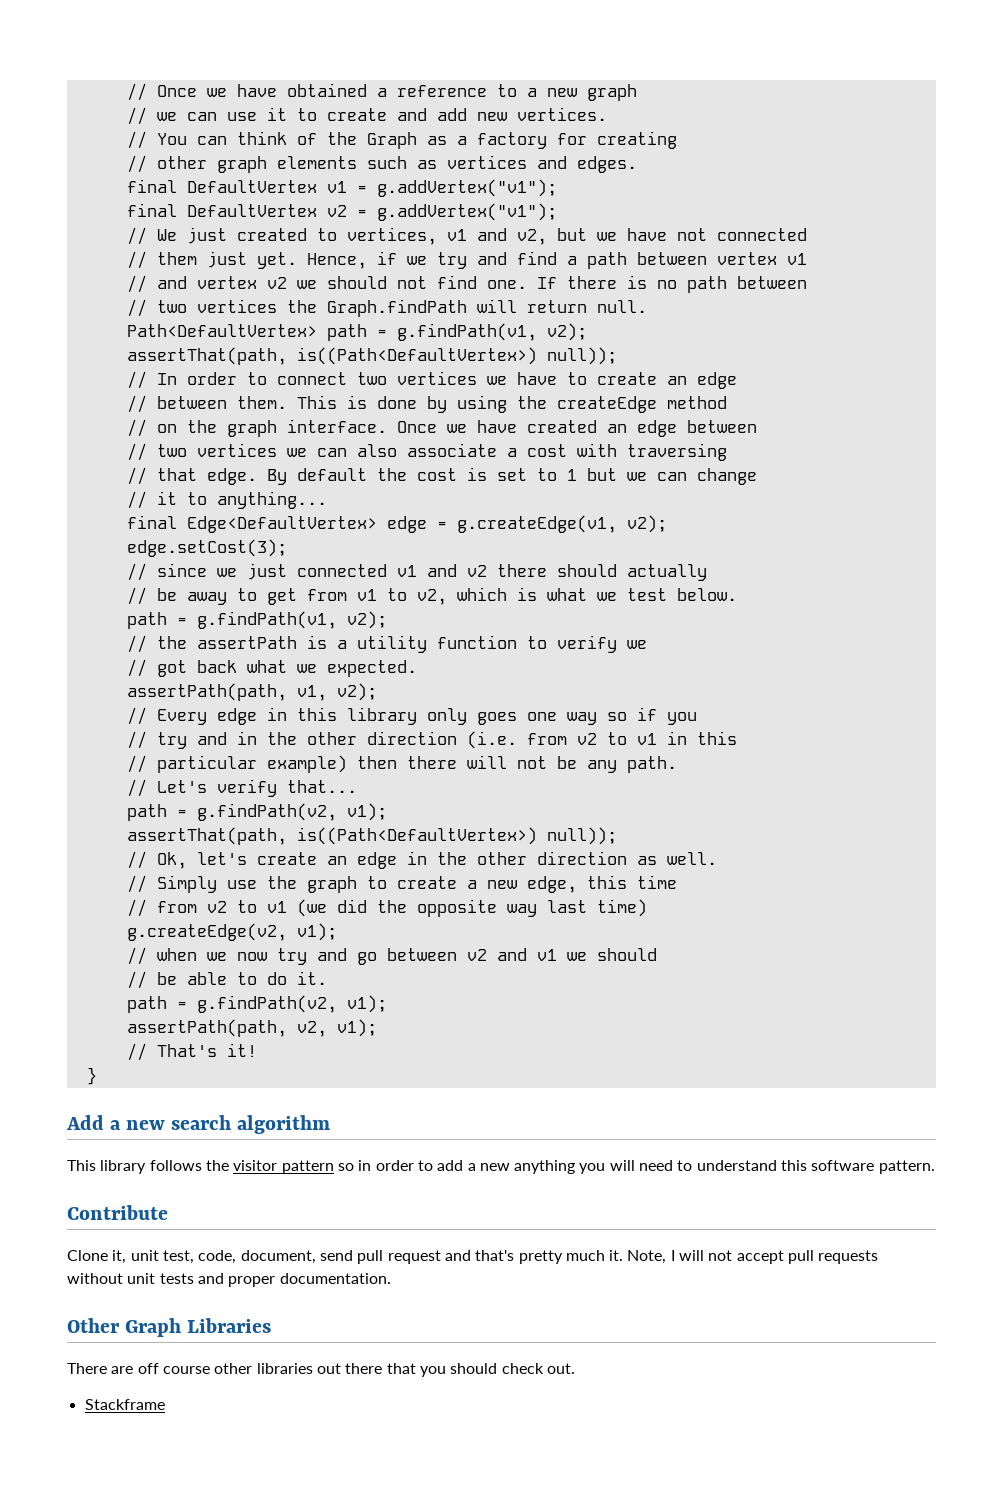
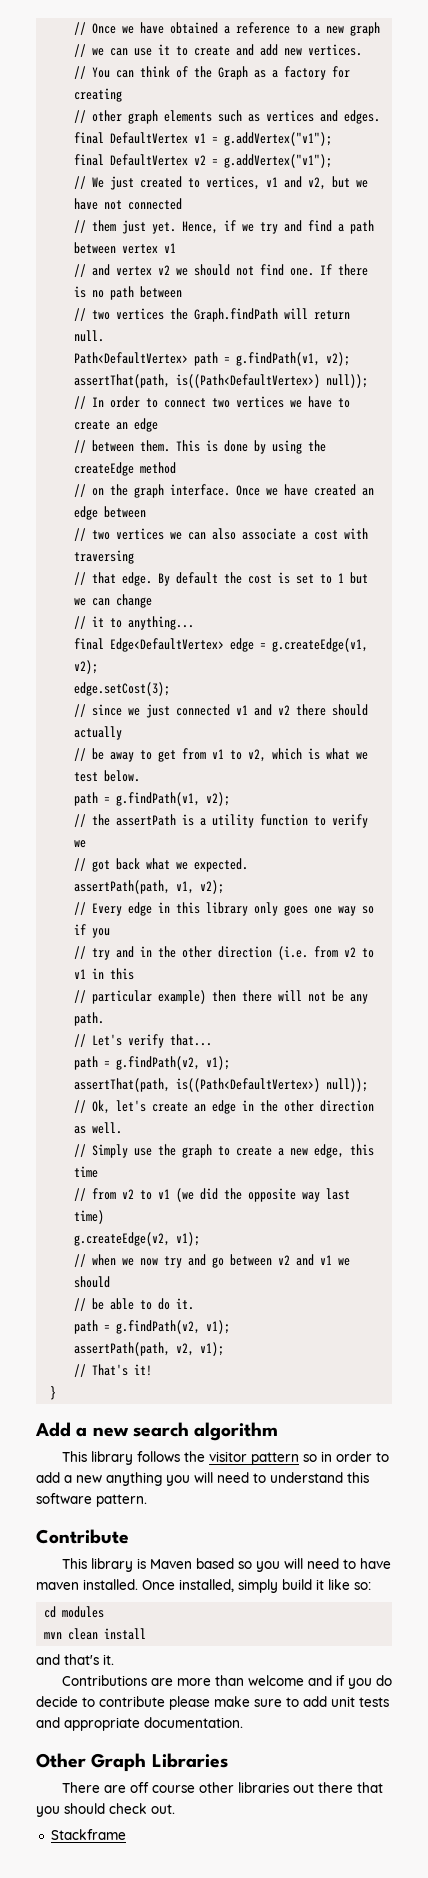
- Clone it, unit test, code, document, send pull request and that's pretty much it. Note, I will not accept pull requests without unit tests and proper documentation.
+ This library is Maven based so you will need to have maven installed. Once installed, simply build it like so:
+ cd modules
+ mvn clean install
+ and that's it.
+ Contributions are more than welcome and if you do decide to contribute please make sure to add unit tests and appropriate documentation.

